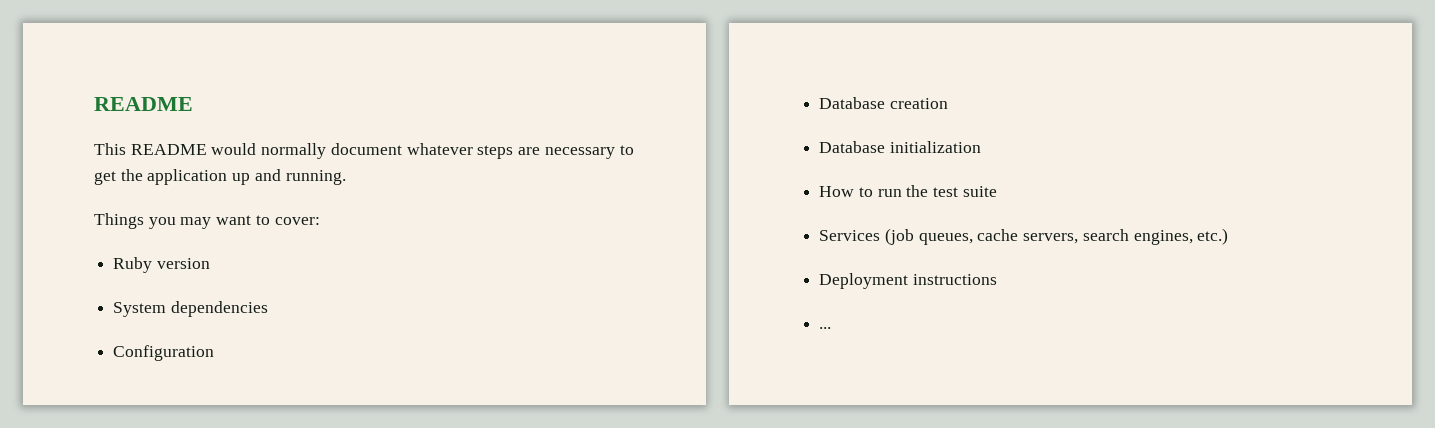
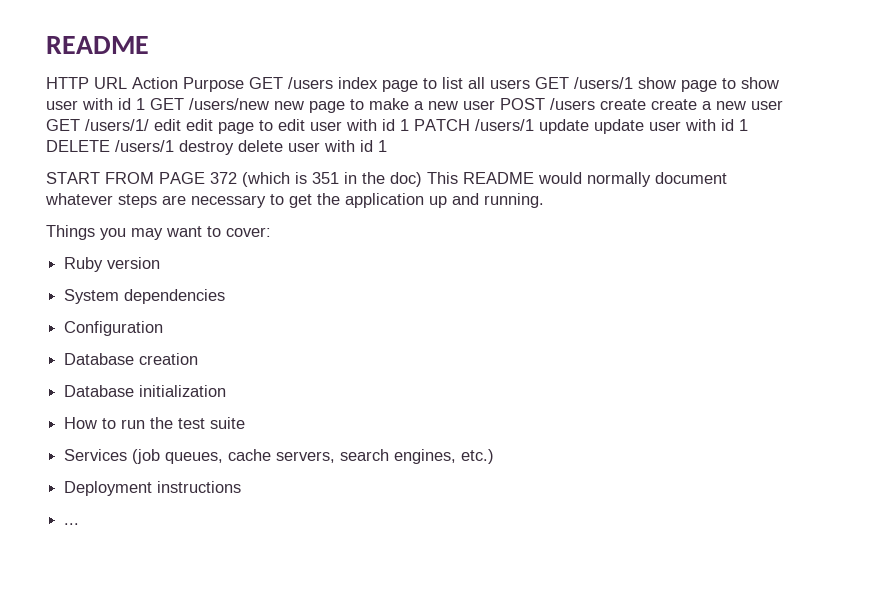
- This README would normally document whatever steps are necessary to get the application up and running.
+ HTTP URL Action Purpose GET /users index page to list all users GET /users/1 show page to show user with id 1 GET /users/new new page to make a new user POST /users create create a new user GET /users/1/ edit edit page to edit user with id 1 PATCH /users/1 update update user with id 1 DELETE /users/1 destroy delete user with id 1
+ START FROM PAGE 372 (which is 351 in the doc) This README would normally document whatever steps are necessary to get the application up and running.

